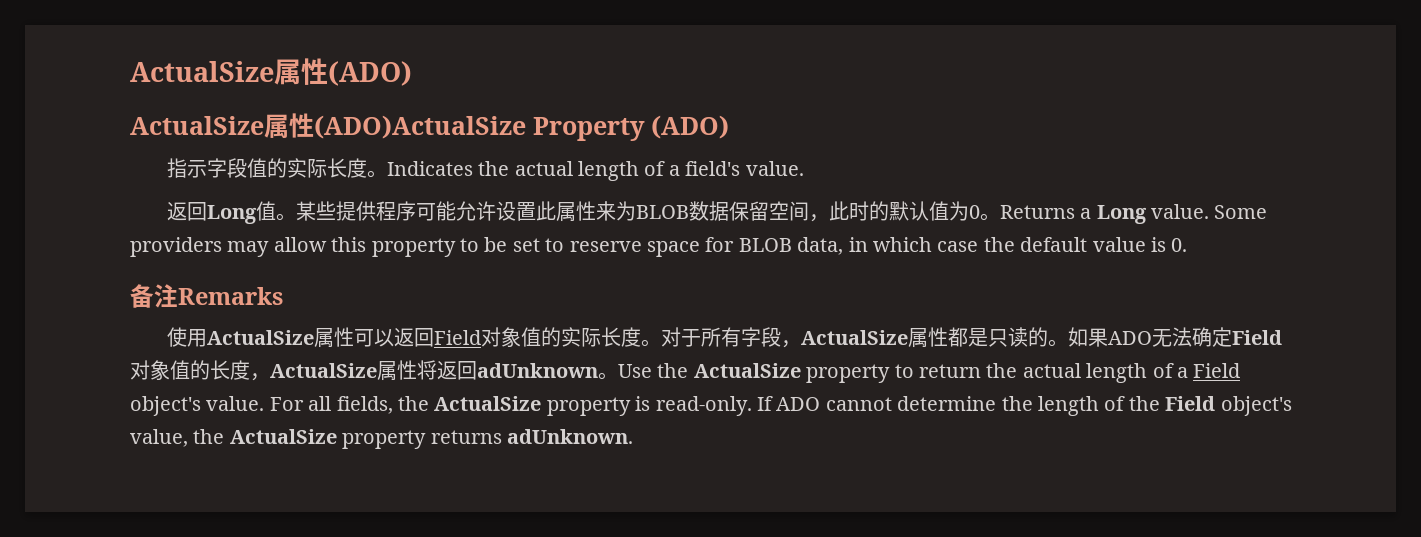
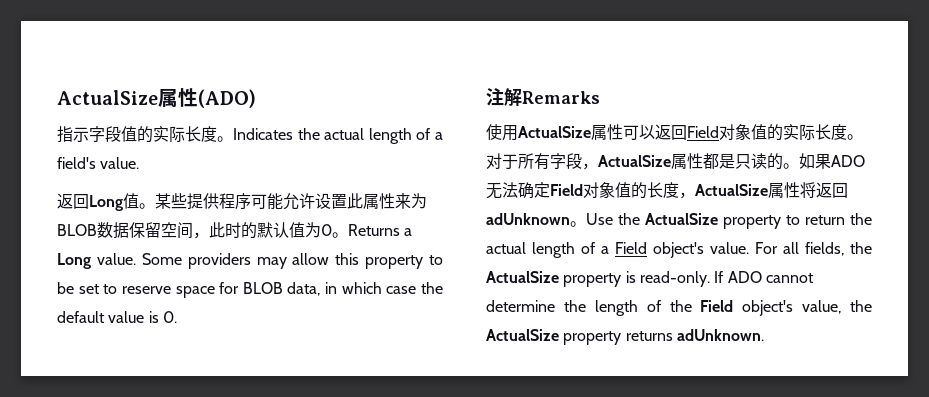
- ActualSize属性(ADO)ActualSize Property (ADO)
- 备注Remarks
+ 注解Remarks

